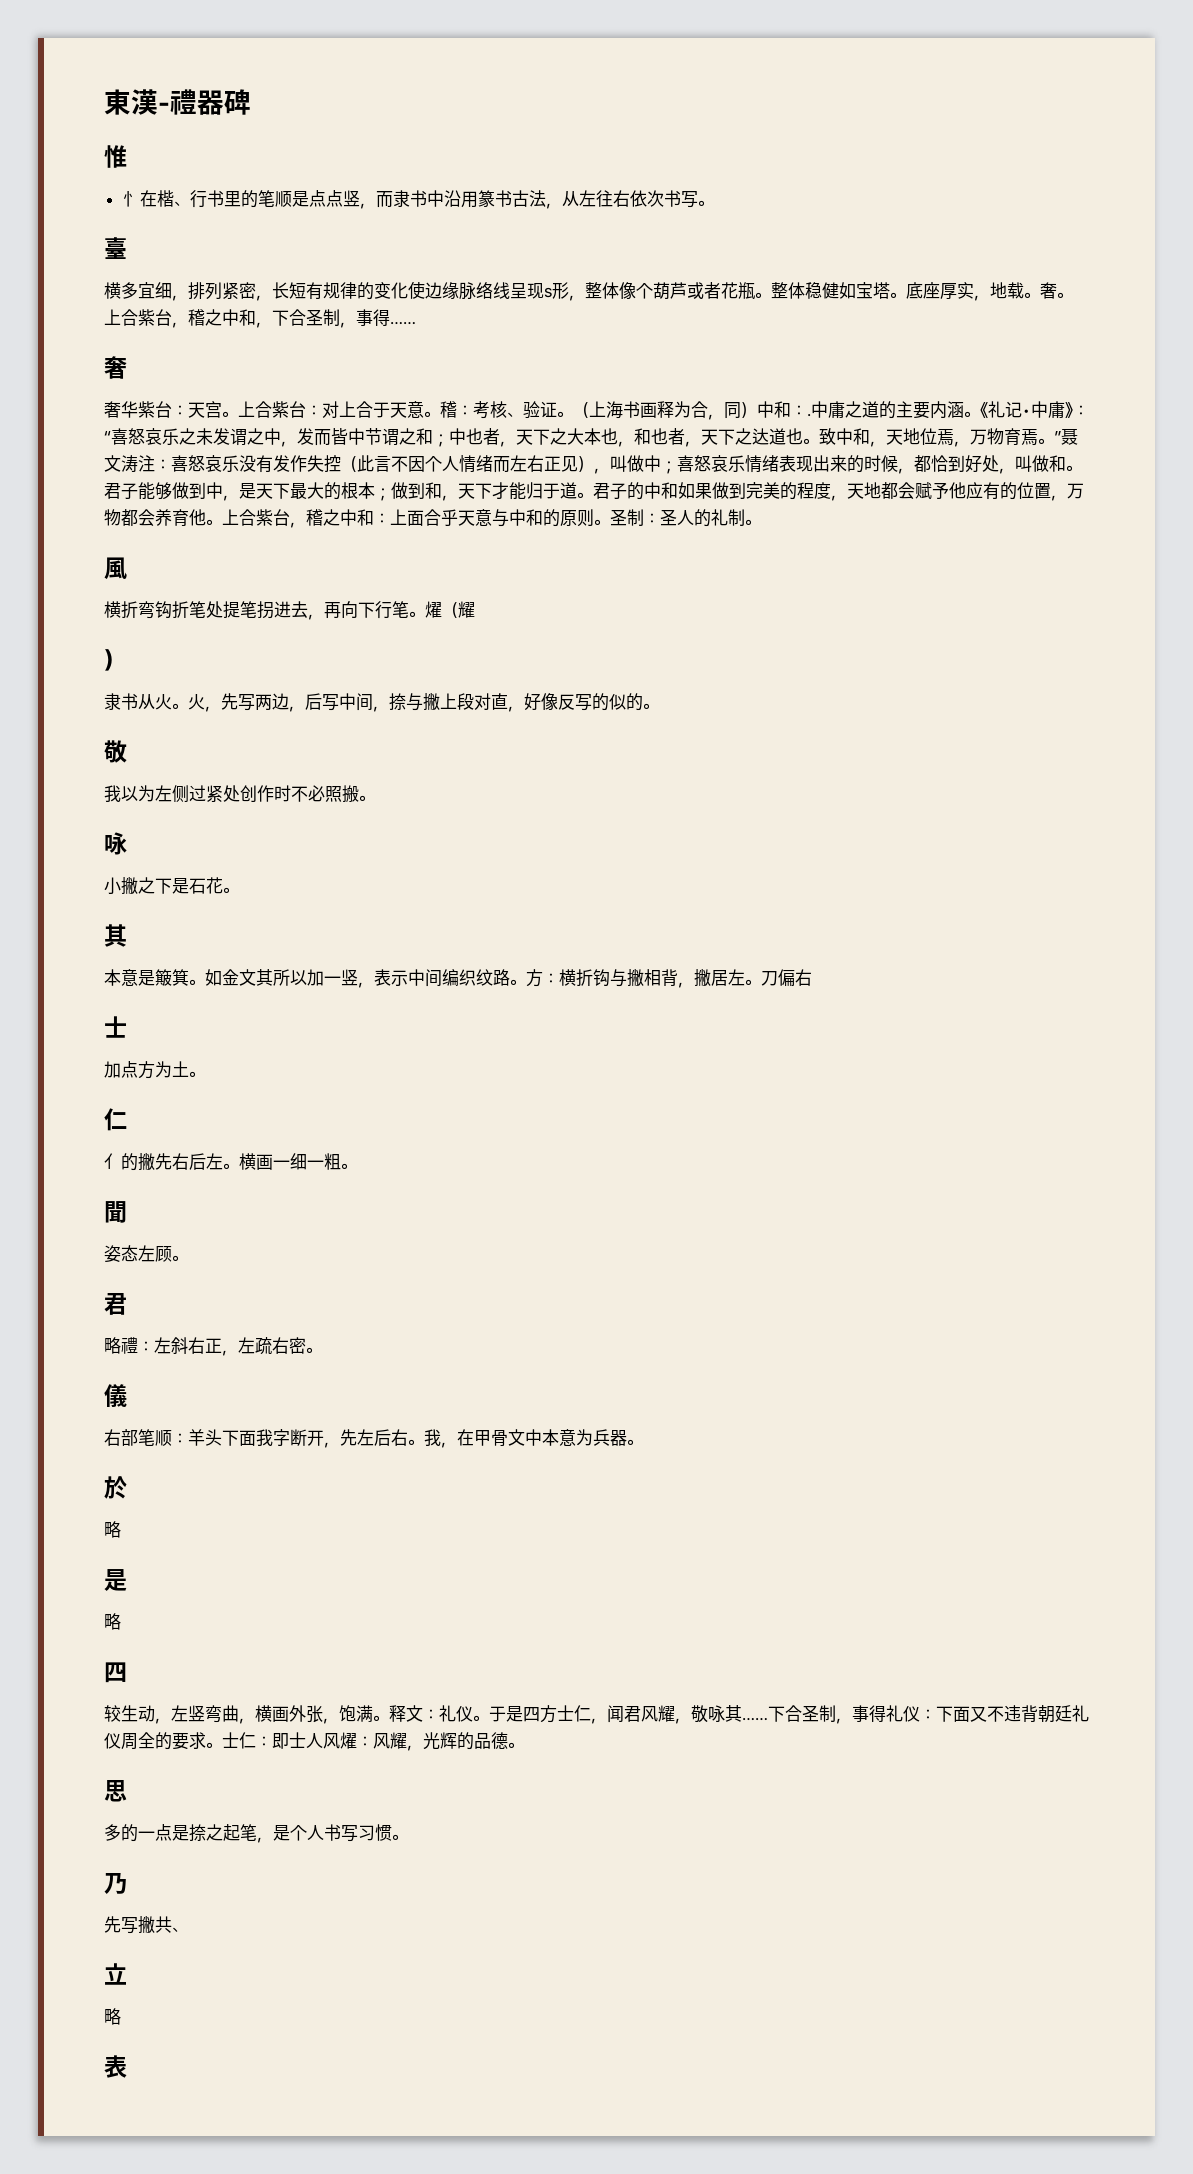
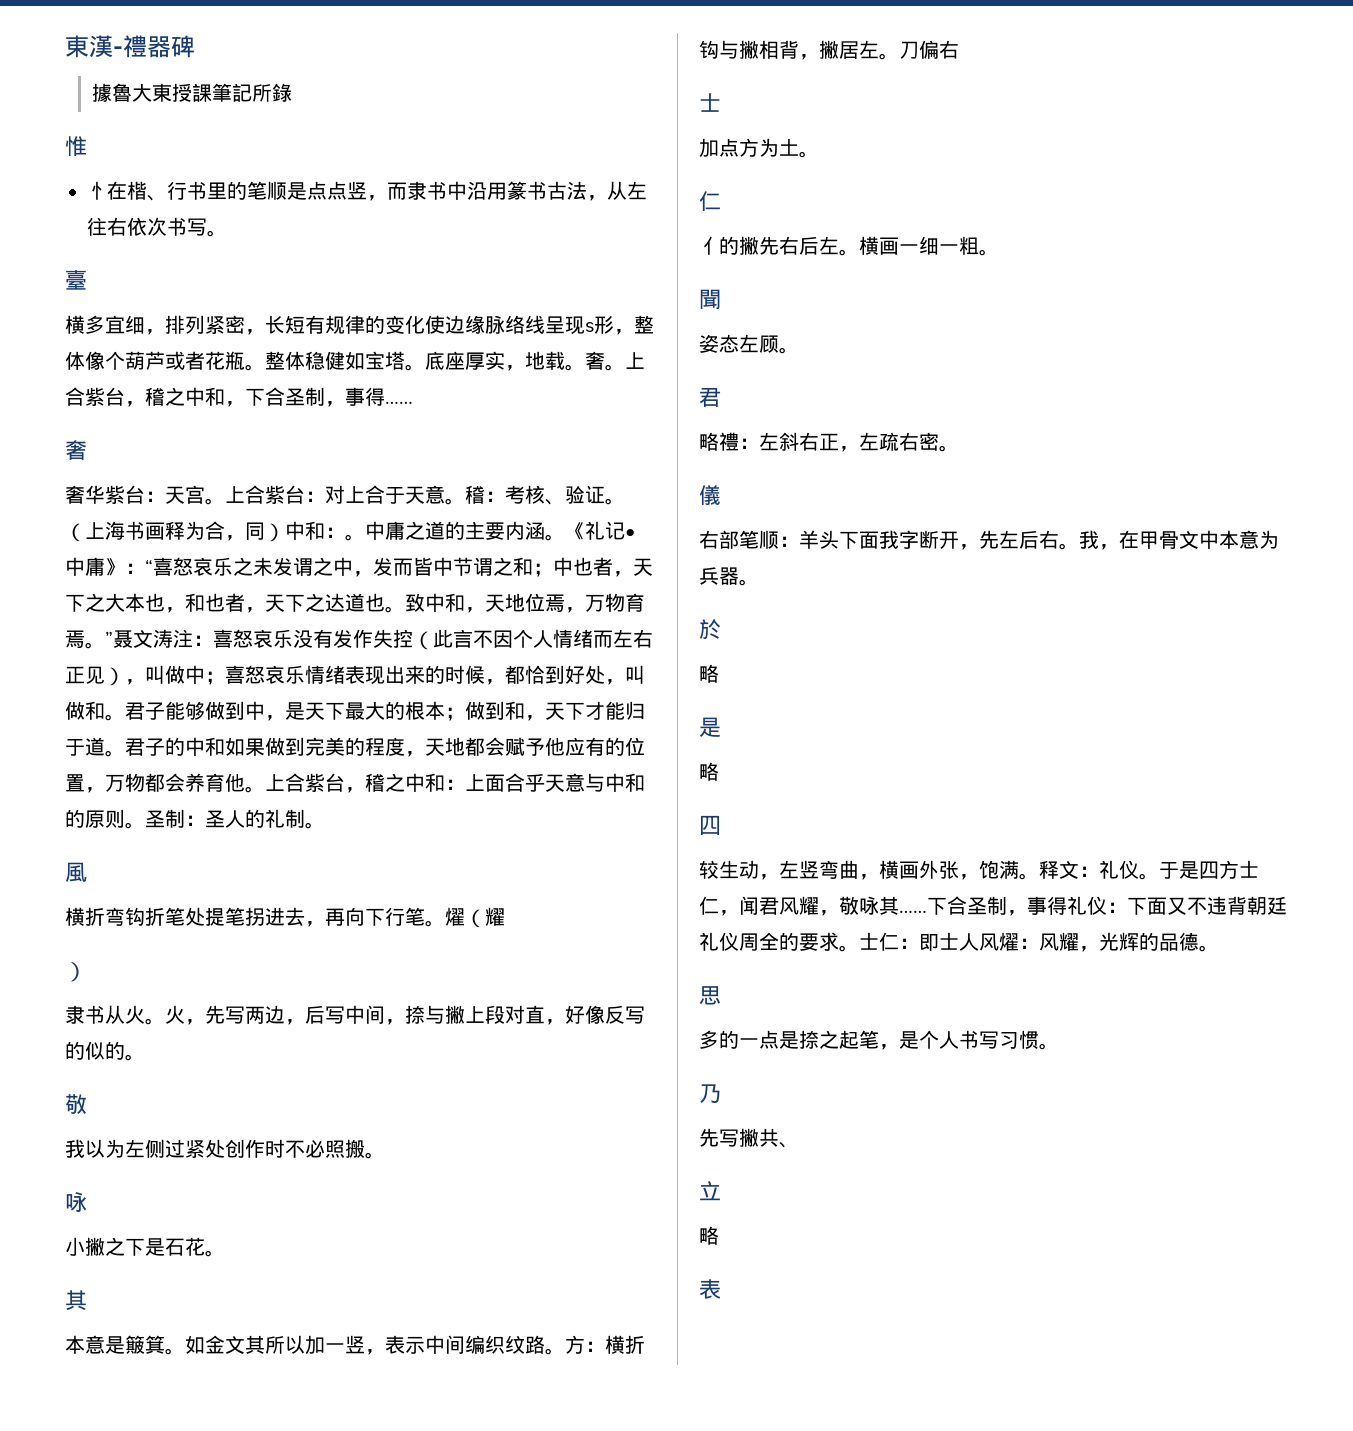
+ 據魯大東授課筆記所錄
- （上海书画释为合，同）中和：.
+ （上海书画释为合，同）中和：。

